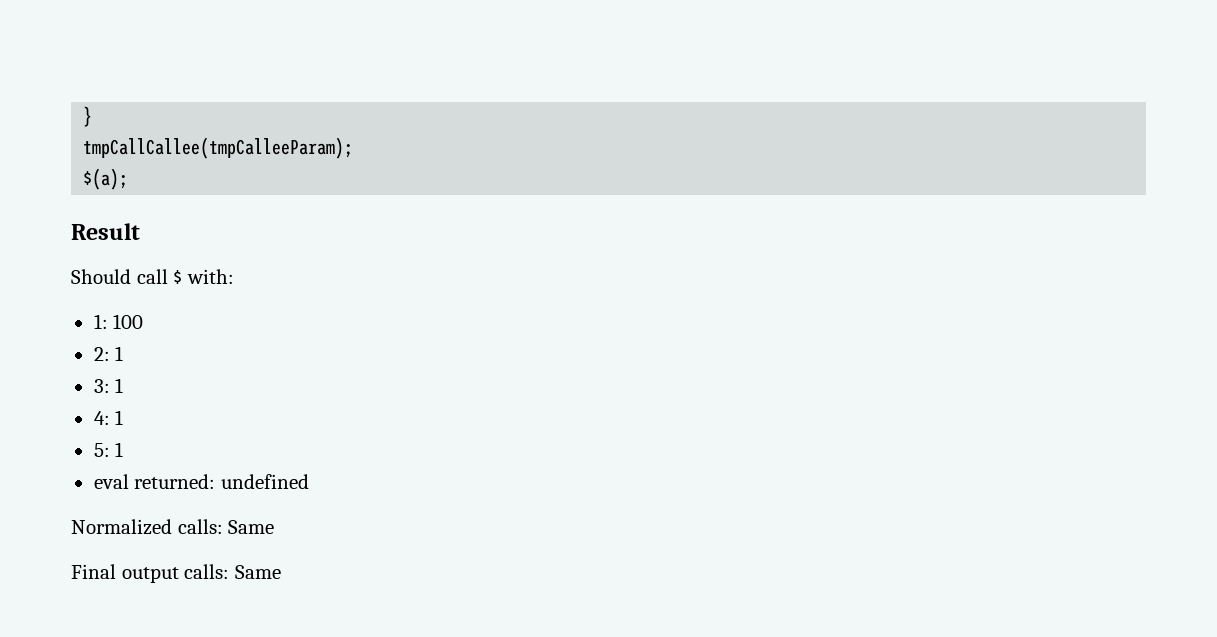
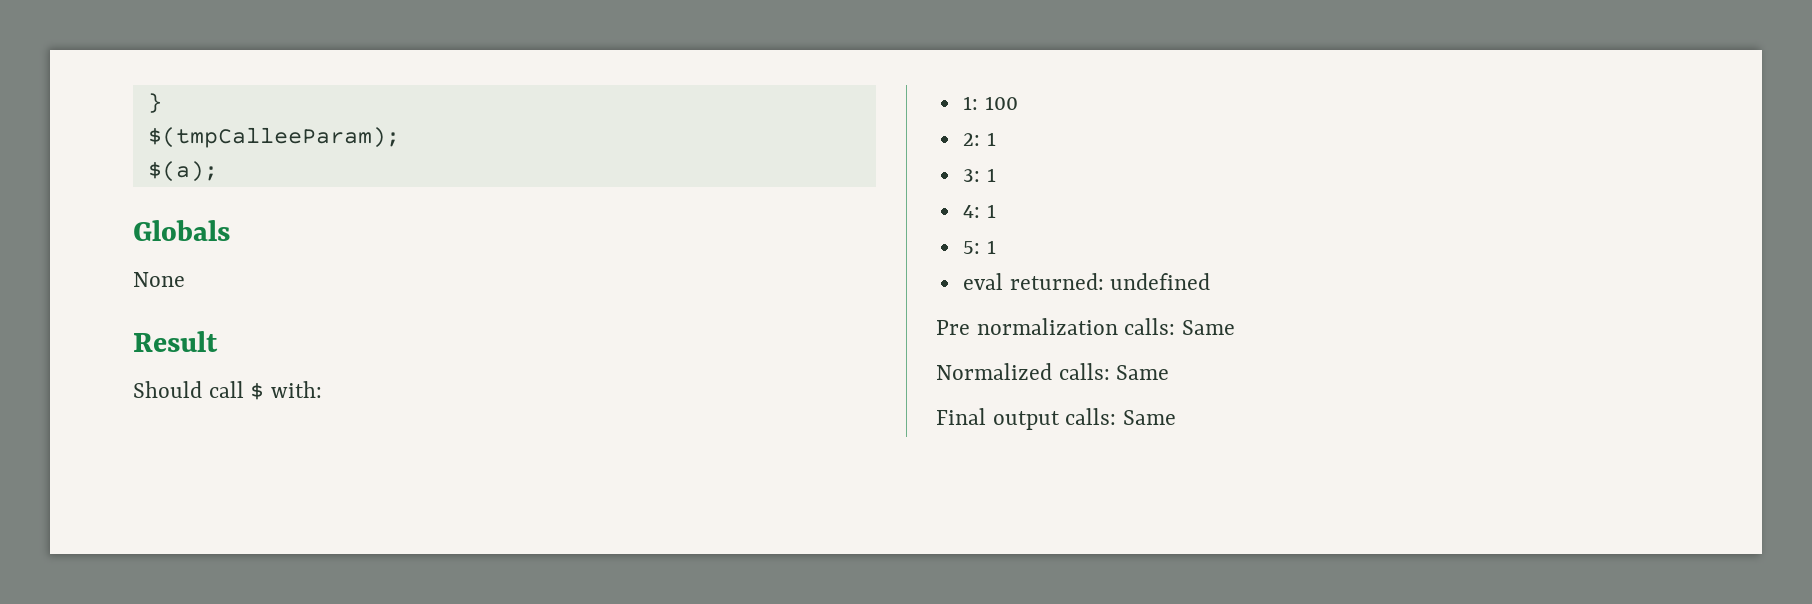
- tmpCallCallee(tmpCalleeParam);
+ $(tmpCalleeParam);
+ Globals
+ None
+ Pre normalization calls: Same

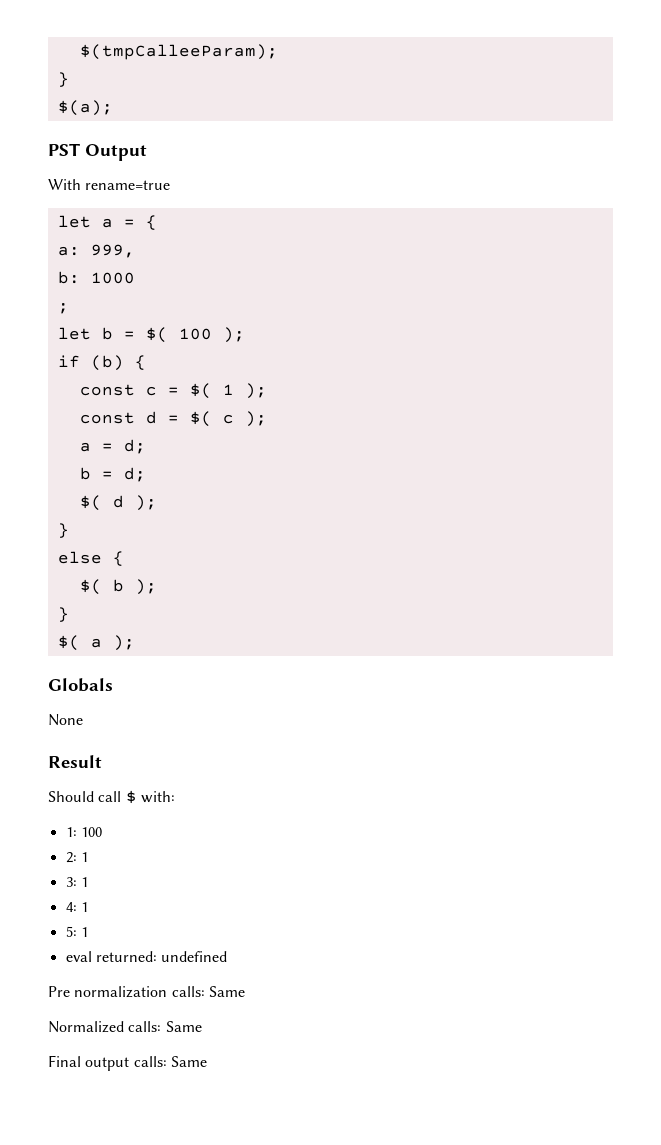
+ $(tmpCalleeParam);
  }
- $(tmpCalleeParam);
  $(a);
+ PST Output
+ With rename=true
+ let a = {
+ a: 999,
+ b: 1000
+ ;
+ let b = $( 100 );
+ if (b) {
+ const c = $( 1 );
+ const d = $( c );
+ a = d;
+ b = d;
+ $( d );
+ }
+ else {
+ $( b );
+ }
+ $( a );

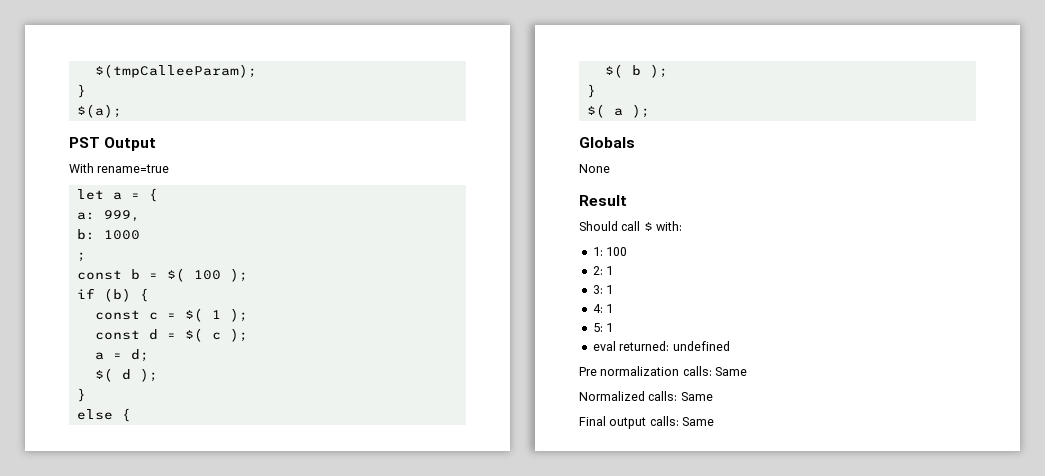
- let b = $( 100 );
+ const b = $( 100 );
- b = d;

